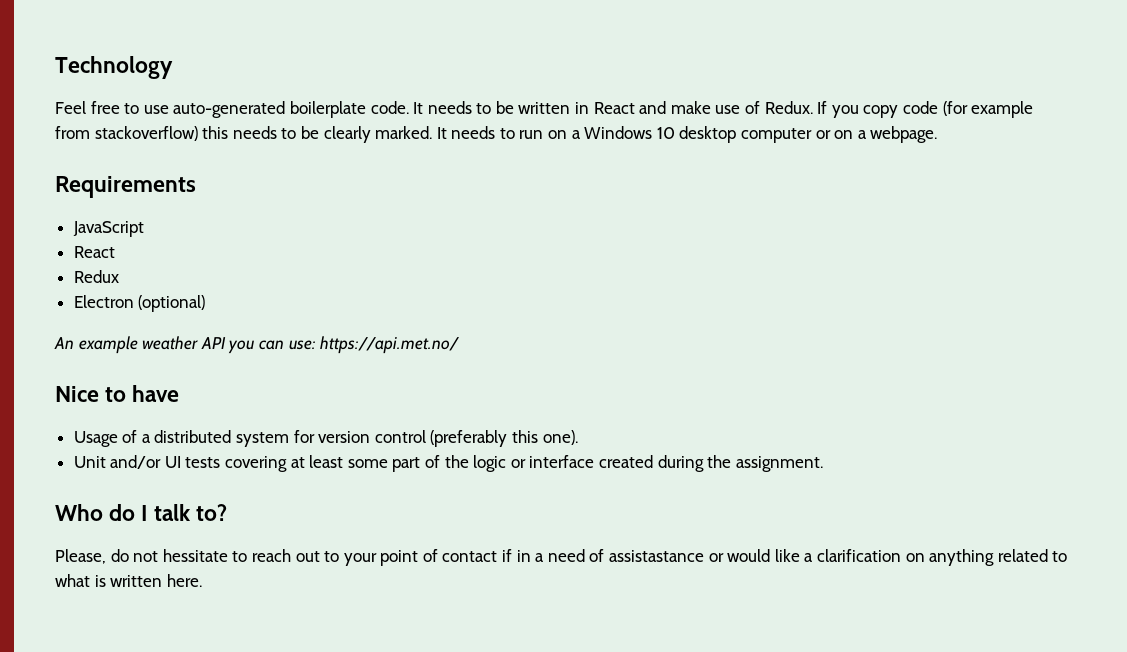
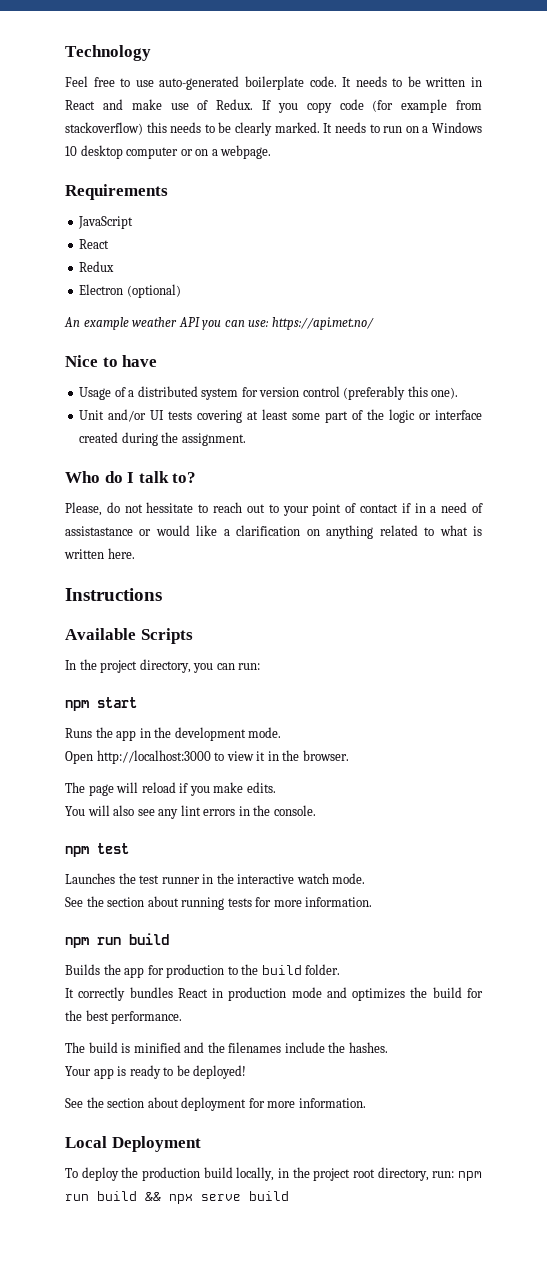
+ Instructions
+ Available Scripts
+ In the project directory, you can run:
+ npm start
+ Runs the app in the development mode.
+ Open http://localhost:3000 to view it in the browser.
+ The page will reload if you make edits.
+ You will also see any lint errors in the console.
+ npm test
+ Launches the test runner in the interactive watch mode.
+ See the section about running tests for more information.
+ npm run build
+ Builds the app for production to the build folder.
+ It correctly bundles React in production mode and optimizes the build for the best performance.
+ The build is minified and the filenames include the hashes.
+ Your app is ready to be deployed!
+ See the section about deployment for more information.
+ Local Deployment
+ To deploy the production build locally, in the project root directory, run: npm run build && npx serve build

